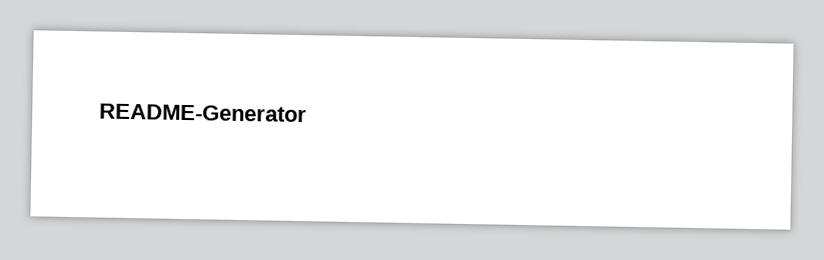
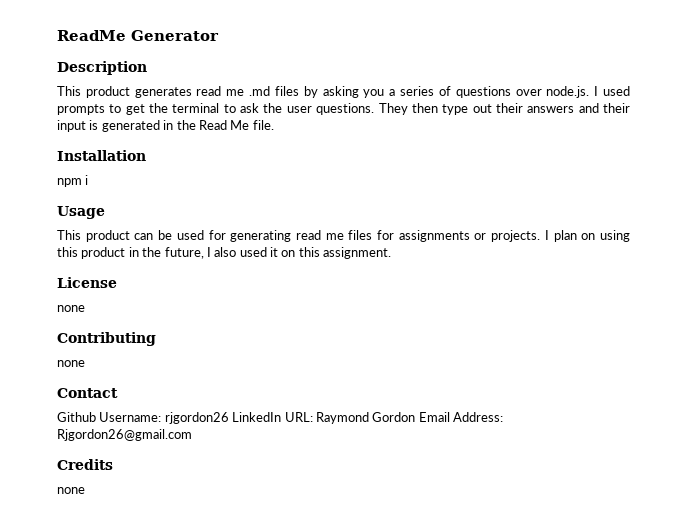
- README-Generator
+ ReadMe Generator
+ Description
+ This product generates read me .md files by asking you a series of questions over node.js. I used prompts to get the terminal to ask the user questions. They then type out their answers and their input is generated in the Read Me file.
+ Installation
+ npm i
+ Usage
+ This product can be used for generating read me files for assignments or projects. I plan on using this product in the future, I also used it on this assignment.
+ License
+ none
+ Contributing
+ none
+ Contact
+ Github Username: rjgordon26 LinkedIn URL: Raymond Gordon Email Address: Rjgordon26@gmail.com
+ Credits
+ none

